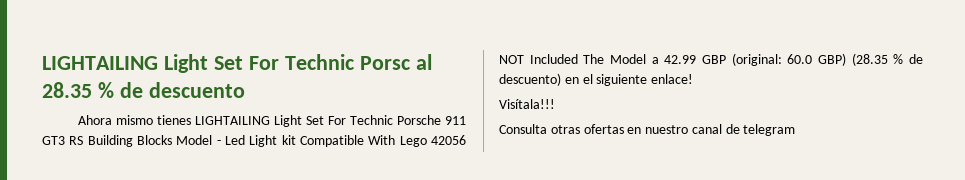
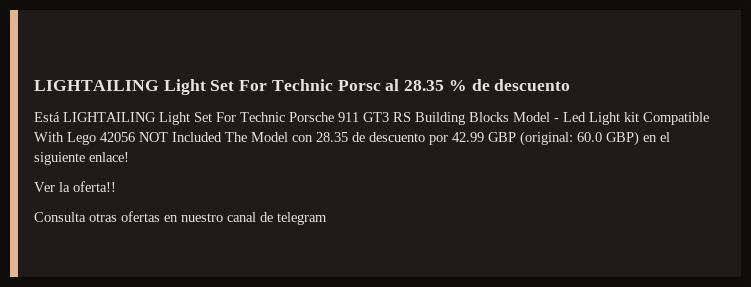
- Ahora mismo tienes LIGHTAILING Light Set For Technic Porsche 911 GT3 RS Building Blocks Model - Led Light kit Compatible With Lego 42056 NOT Included The Model a 42.99 GBP (original: 60.0 GBP) (28.35 % de descuento) en el siguiente enlace!
+ Está LIGHTAILING Light Set For Technic Porsche 911 GT3 RS Building Blocks Model - Led Light kit Compatible With Lego 42056 NOT Included The Model con 28.35 de descuento por 42.99 GBP (original: 60.0 GBP) en el siguiente enlace!
- Visítala!!!
+ Ver la oferta!!

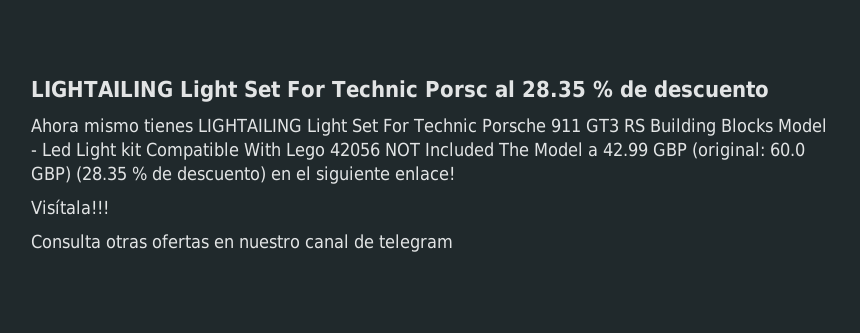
- Está LIGHTAILING Light Set For Technic Porsche 911 GT3 RS Building Blocks Model - Led Light kit Compatible With Lego 42056 NOT Included The Model con 28.35 de descuento por 42.99 GBP (original: 60.0 GBP) en el siguiente enlace!
+ Ahora mismo tienes LIGHTAILING Light Set For Technic Porsche 911 GT3 RS Building Blocks Model - Led Light kit Compatible With Lego 42056 NOT Included The Model a 42.99 GBP (original: 60.0 GBP) (28.35 % de descuento) en el siguiente enlace!
- Ver la oferta!!
+ Visítala!!!

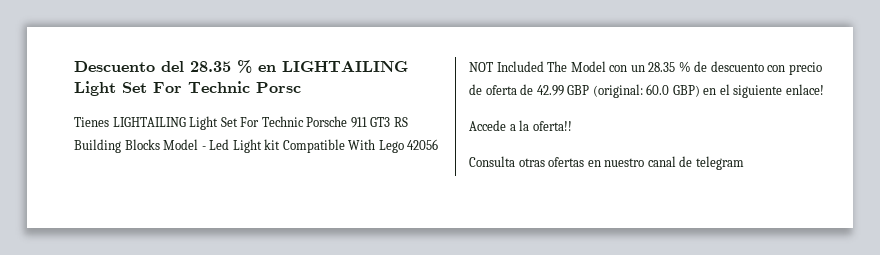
- LIGHTAILING Light Set For Technic Porsc al 28.35 % de descuento
- Ahora mismo tienes LIGHTAILING Light Set For Technic Porsche 911 GT3 RS Building Blocks Model - Led Light kit Compatible With Lego 42056 NOT Included The Model a 42.99 GBP (original: 60.0 GBP) (28.35 % de descuento) en el siguiente enlace!
+ Descuento del 28.35 % en LIGHTAILING Light Set For Technic Porsc
+ Tienes LIGHTAILING Light Set For Technic Porsche 911 GT3 RS Building Blocks Model - Led Light kit Compatible With Lego 42056 NOT Included The Model con un 28.35 % de descuento con precio de oferta de 42.99 GBP (original: 60.0 GBP) en el siguiente enlace!
- Visítala!!!
+ Accede a la oferta!!

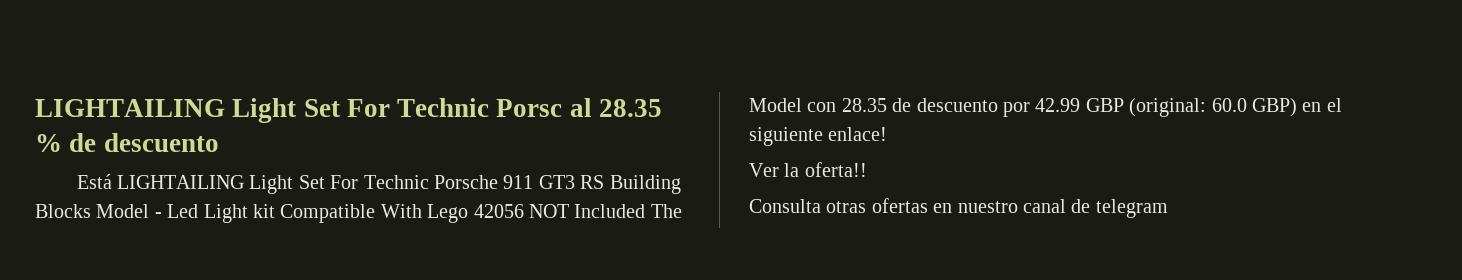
- Descuento del 28.35 % en LIGHTAILING Light Set For Technic Porsc
- Tienes LIGHTAILING Light Set For Technic Porsche 911 GT3 RS Building Blocks Model - Led Light kit Compatible With Lego 42056 NOT Included The Model con un 28.35 % de descuento con precio de oferta de 42.99 GBP (original: 60.0 GBP) en el siguiente enlace!
+ LIGHTAILING Light Set For Technic Porsc al 28.35 % de descuento
+ Está LIGHTAILING Light Set For Technic Porsche 911 GT3 RS Building Blocks Model - Led Light kit Compatible With Lego 42056 NOT Included The Model con 28.35 de descuento por 42.99 GBP (original: 60.0 GBP) en el siguiente enlace!
- Accede a la oferta!!
+ Ver la oferta!!

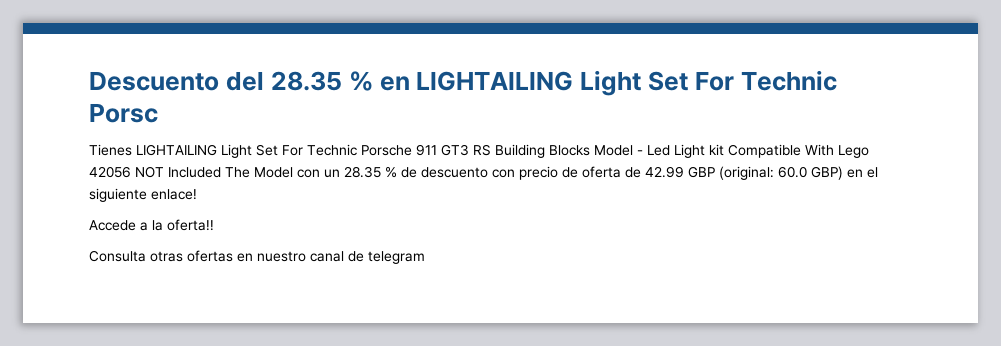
- LIGHTAILING Light Set For Technic Porsc al 28.35 % de descuento
- Está LIGHTAILING Light Set For Technic Porsche 911 GT3 RS Building Blocks Model - Led Light kit Compatible With Lego 42056 NOT Included The Model con 28.35 de descuento por 42.99 GBP (original: 60.0 GBP) en el siguiente enlace!
+ Descuento del 28.35 % en LIGHTAILING Light Set For Technic Porsc
+ Tienes LIGHTAILING Light Set For Technic Porsche 911 GT3 RS Building Blocks Model - Led Light kit Compatible With Lego 42056 NOT Included The Model con un 28.35 % de descuento con precio de oferta de 42.99 GBP (original: 60.0 GBP) en el siguiente enlace!
- Ver la oferta!!
+ Accede a la oferta!!

